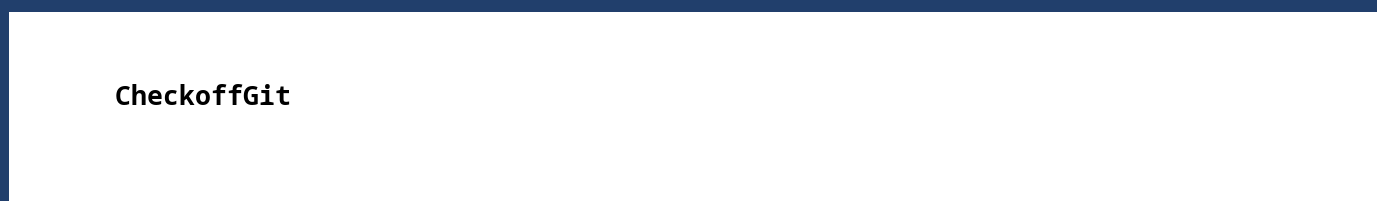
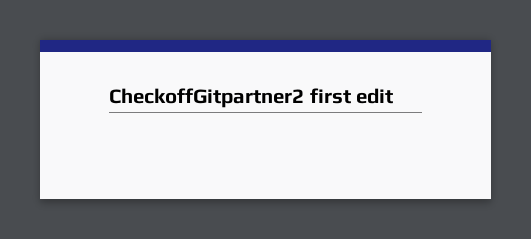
- CheckoffGit
+ CheckoffGitpartner2 first edit

